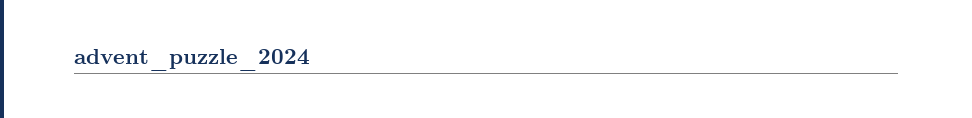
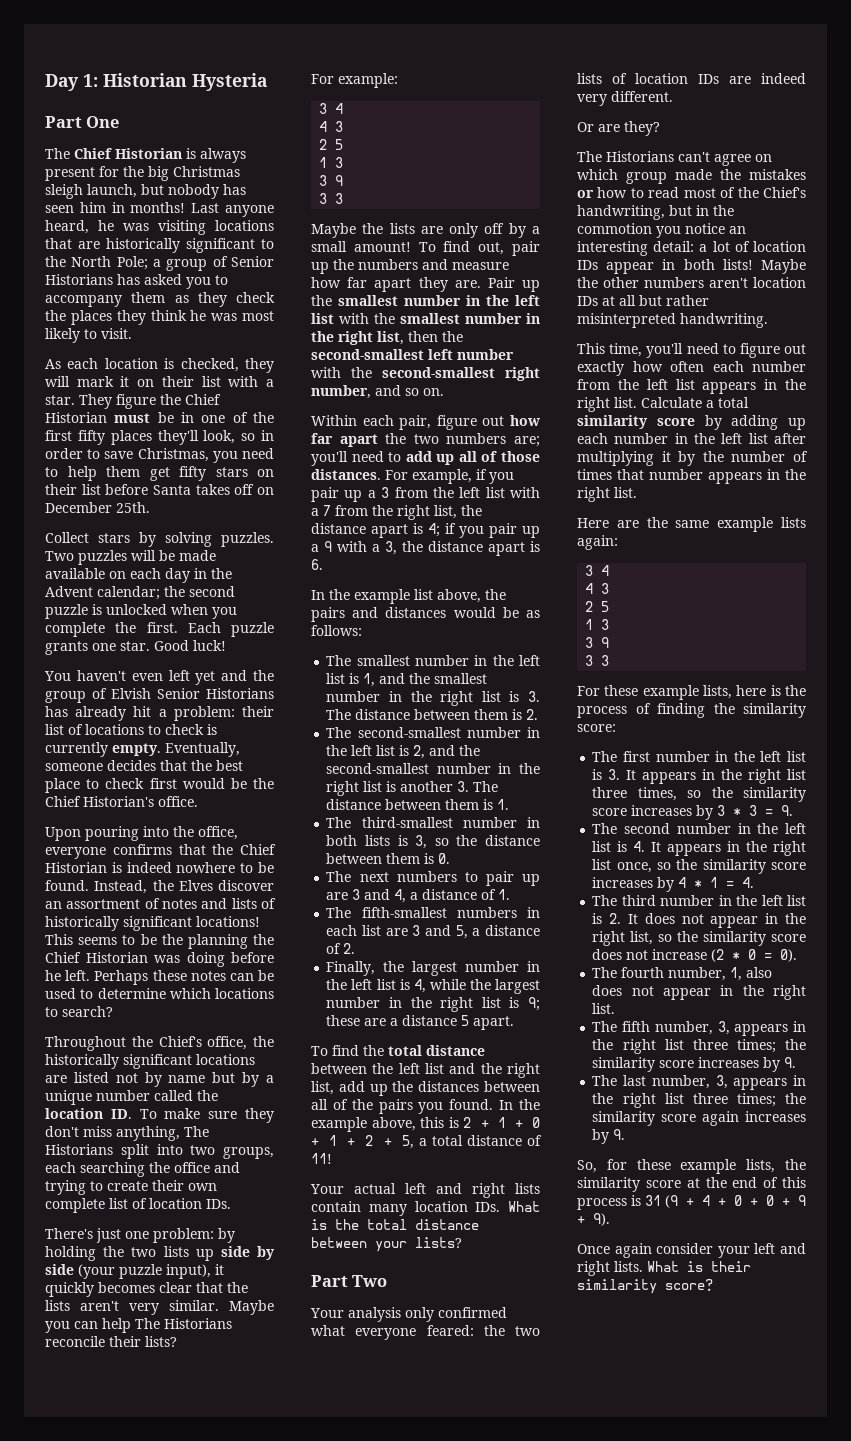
- advent_puzzle_2024
+ Day 1: Historian Hysteria
+ Part One
+ The Chief Historian is always present for the big Christmas sleigh launch, but nobody has seen him in months! Last anyone heard, he was visiting locations that are historically significant to the North Pole; a group of Senior Historians has asked you to accompany them as they check the places they think he was most likely to visit.
+ As each location is checked, they will mark it on their list with a star. They figure the Chief Historian must be in one of the first fifty places they'll look, so in order to save Christmas, you need to help them get fifty stars on their list before Santa takes off on December 25th.
+ Collect stars by solving puzzles. Two puzzles will be made available on each day in the Advent calendar; the second puzzle is unlocked when you complete the first. Each puzzle grants one star. Good luck!
+ You haven't even left yet and the group of Elvish Senior Historians has already hit a problem: their list of locations to check is currently empty. Eventually, someone decides that the best place to check first would be the Chief Historian's office.
+ Upon pouring into the office, everyone confirms that the Chief Historian is indeed nowhere to be found. Instead, the Elves discover an assortment of notes and lists of historically significant locations! This seems to be the planning the Chief Historian was doing before he left. Perhaps these notes can be used to determine which locations to search?
+ Throughout the Chief's office, the historically significant locations are listed not by name but by a unique number called the location ID. To make sure they don't miss anything, The Historians split into two groups, each searching the office and trying to create their own complete list of location IDs.
+ There's just one problem: by holding the two lists up side by side (your puzzle input), it quickly becomes clear that the lists aren't very similar. Maybe you can help The Historians reconcile their lists?
+ For example:
+ 3 4
+ 4 3
+ 2 5
+ 1 3
+ 3 9
+ 3 3
+ Maybe the lists are only off by a small amount! To find out, pair up the numbers and measure how far apart they are. Pair up the smallest number in the left list with the smallest number in the right list, then the second-smallest left number with the second-smallest right number, and so on.
+ Within each pair, figure out how far apart the two numbers are; you'll need to add up all of those distances. For example, if you pair up a 3 from the left list with a 7 from the right list, the distance apart is 4; if you pair up a 9 with a 3, the distance apart is 6.
+ In the example list above, the pairs and distances would be as follows:
+ The smallest number in the left list is 1, and the smallest number in the right list is 3. The distance between them is 2.
+ The second-smallest number in the left list is 2, and the second-smallest number in the right list is another 3. The distance between them is 1.
+ The third-smallest number in both lists is 3, so the distance between them is 0.
+ The next numbers to pair up are 3 and 4, a distance of 1.
+ The fifth-smallest numbers in each list are 3 and 5, a distance of 2.
+ Finally, the largest number in the left list is 4, while the largest number in the right list is 9; these are a distance 5 apart.
+ To find the total distance between the left list and the right list, add up the distances between all of the pairs you found. In the example above, this is 2 + 1 + 0 + 1 + 2 + 5, a total distance of 11!
+ Your actual left and right lists contain many location IDs. What is the total distance between your lists?
+ Part Two
+ Your analysis only confirmed what everyone feared: the two lists of location IDs are indeed very different.
+ Or are they?
+ The Historians can't agree on which group made the mistakes or how to read most of the Chief's handwriting, but in the commotion you notice an interesting detail: a lot of location IDs appear in both lists! Maybe the other numbers aren't location IDs at all but rather misinterpreted handwriting.
+ This time, you'll need to figure out exactly how often each number from the left list appears in the right list. Calculate a total similarity score by adding up each number in the left list after multiplying it by the number of times that number appears in the right list.
+ Here are the same example lists again:
+ 3 4
+ 4 3
+ 2 5
+ 1 3
+ 3 9
+ 3 3
+ For these example lists, here is the process of finding the similarity score:
+ The first number in the left list is 3. It appears in the right list three times, so the similarity score increases by 3 * 3 = 9.
+ The second number in the left list is 4. It appears in the right list once, so the similarity score increases by 4 * 1 = 4.
+ The third number in the left list is 2. It does not appear in the right list, so the similarity score does not increase (2 * 0 = 0).
+ The fourth number, 1, also does not appear in the right list.
+ The fifth number, 3, appears in the right list three times; the similarity score increases by 9.
+ The last number, 3, appears in the right list three times; the similarity score again increases by 9.
+ So, for these example lists, the similarity score at the end of this process is 31 (9 + 4 + 0 + 0 + 9 + 9).
+ Once again consider your left and right lists. What is their similarity score?

